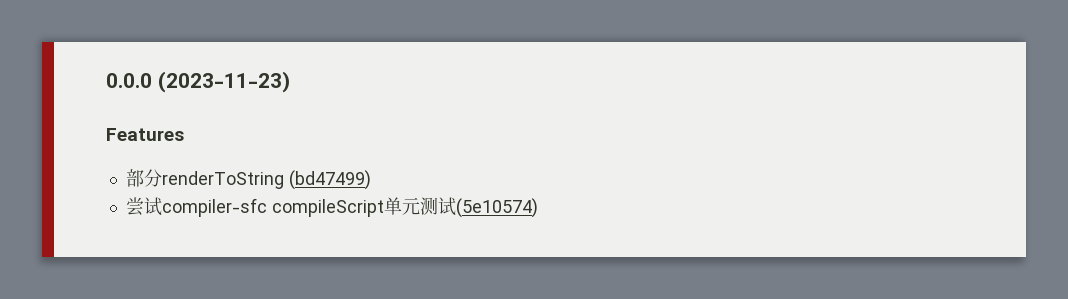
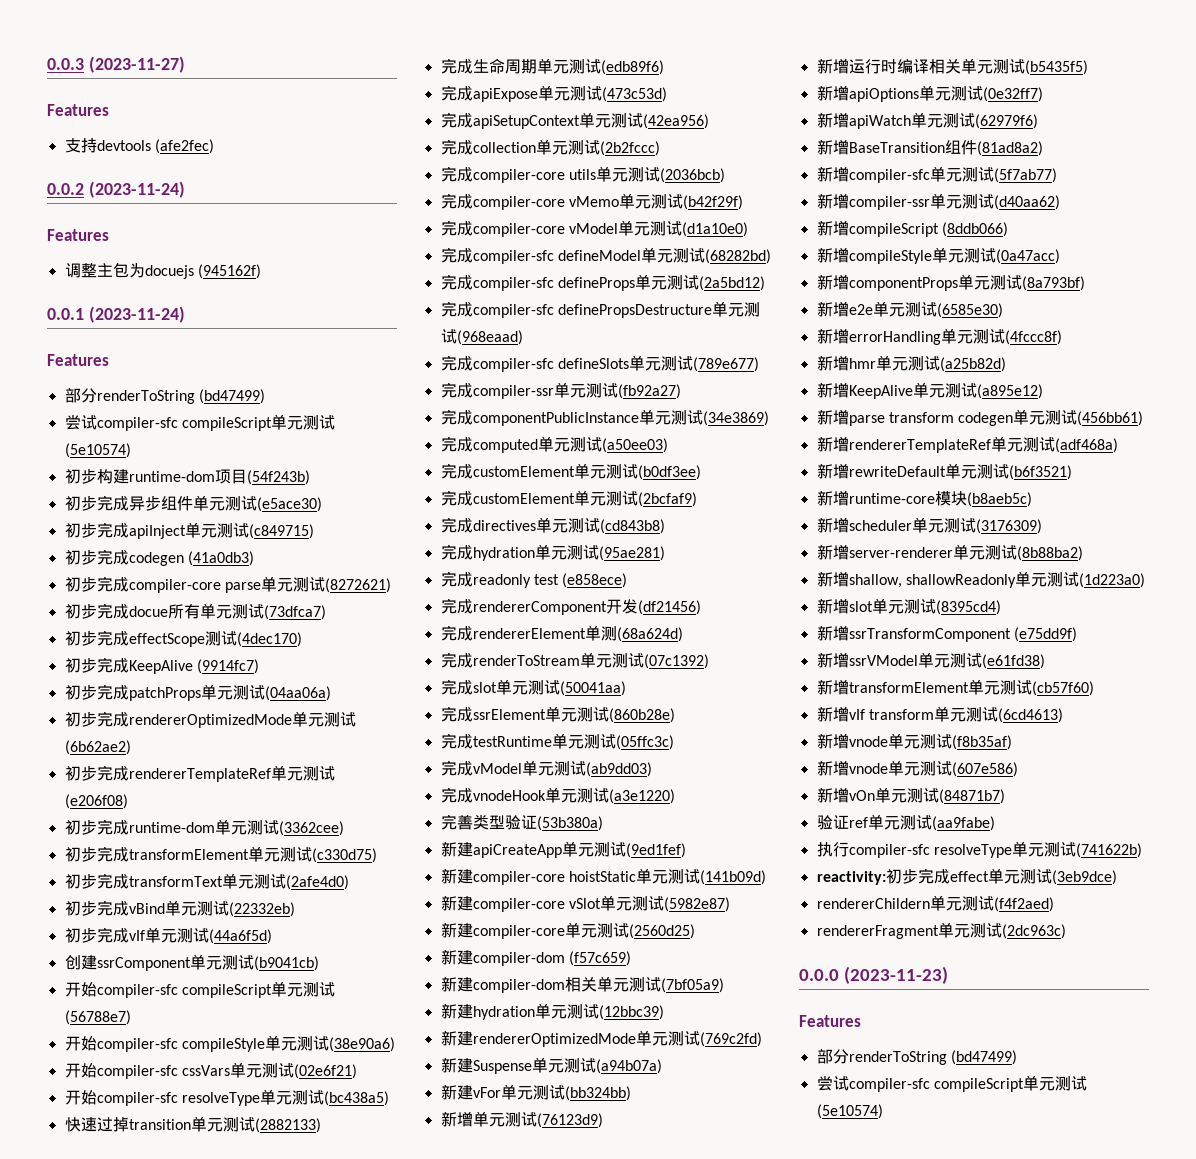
+ 0.0.3 (2023-11-27)
+ Features
+ 支持devtools (afe2fec)
+ 0.0.2 (2023-11-24)
+ Features
+ 调整主包为docuejs (945162f)
+ 0.0.1 (2023-11-24)
+ Features
+ 部分renderToString (bd47499)
+ 尝试compiler-sfc compileScript单元测试(5e10574)
+ 初步构建runtime-dom项目(54f243b)
+ 初步完成异步组件单元测试(e5ace30)
+ 初步完成apiInject单元测试(c849715)
+ 初步完成codegen (41a0db3)
+ 初步完成compiler-core parse单元测试(8272621)
+ 初步完成docue所有单元测试(73dfca7)
+ 初步完成effectScope测试(4dec170)
+ 初步完成KeepAlive (9914fc7)
+ 初步完成patchProps单元测试(04aa06a)
+ 初步完成rendererOptimizedMode单元测试(6b62ae2)
+ 初步完成rendererTemplateRef单元测试(e206f08)
+ 初步完成runtime-dom单元测试(3362cee)
+ 初步完成transformElement单元测试(c330d75)
+ 初步完成transformText单元测试(2afe4d0)
+ 初步完成vBind单元测试(22332eb)
+ 初步完成vIf单元测试(44a6f5d)
+ 创建ssrComponent单元测试(b9041cb)
+ 开始compiler-sfc compileScript单元测试(56788e7)
+ 开始compiler-sfc compileStyle单元测试(38e90a6)
+ 开始compiler-sfc cssVars单元测试(02e6f21)
+ 开始compiler-sfc resolveType单元测试(bc438a5)
+ 快速过掉transition单元测试(2882133)
+ 完成生命周期单元测试(edb89f6)
+ 完成apiExpose单元测试(473c53d)
+ 完成apiSetupContext单元测试(42ea956)
+ 完成collection单元测试(2b2fccc)
+ 完成compiler-core utils单元测试(2036bcb)
+ 完成compiler-core vMemo单元测试(b42f29f)
+ 完成compiler-core vModel单元测试(d1a10e0)
+ 完成compiler-sfc defineModel单元测试(68282bd)
+ 完成compiler-sfc defineProps单元测试(2a5bd12)
+ 完成compiler-sfc definePropsDestructure单元测试(968eaad)
+ 完成compiler-sfc defineSlots单元测试(789e677)
+ 完成compiler-ssr单元测试(fb92a27)
+ 完成componentPublicInstance单元测试(34e3869)
+ 完成computed单元测试(a50ee03)
+ 完成customElement单元测试(b0df3ee)
+ 完成customElement单元测试(2bcfaf9)
+ 完成directives单元测试(cd843b8)
+ 完成hydration单元测试(95ae281)
+ 完成readonly test (e858ece)
+ 完成rendererComponent开发(df21456)
+ 完成rendererElement单测(68a624d)
+ 完成renderToStream单元测试(07c1392)
+ 完成slot单元测试(50041aa)
+ 完成ssrElement单元测试(860b28e)
+ 完成testRuntime单元测试(05ffc3c)
+ 完成vModel单元测试(ab9dd03)
+ 完成vnodeHook单元测试(a3e1220)
+ 完善类型验证(53b380a)
+ 新建apiCreateApp单元测试(9ed1fef)
+ 新建compiler-core hoistStatic单元测试(141b09d)
+ 新建compiler-core vSlot单元测试(5982e87)
+ 新建compiler-core单元测试(2560d25)
+ 新建compiler-dom (f57c659)
+ 新建compiler-dom相关单元测试(7bf05a9)
+ 新建hydration单元测试(12bbc39)
+ 新建rendererOptimizedMode单元测试(769c2fd)
+ 新建Suspense单元测试(a94b07a)
+ 新建vFor单元测试(bb324bb)
+ 新增单元测试(76123d9)
+ 新增运行时编译相关单元测试(b5435f5)
+ 新增apiOptions单元测试(0e32ff7)
+ 新增apiWatch单元测试(62979f6)
+ 新增BaseTransition组件(81ad8a2)
+ 新增compiler-sfc单元测试(5f7ab77)
+ 新增compiler-ssr单元测试(d40aa62)
+ 新增compileScript (8ddb066)
+ 新增compileStyle单元测试(0a47acc)
+ 新增componentProps单元测试(8a793bf)
+ 新增e2e单元测试(6585e30)
+ 新增errorHandling单元测试(4fccc8f)
+ 新增hmr单元测试(a25b82d)
+ 新增KeepAlive单元测试(a895e12)
+ 新增parse transform codegen单元测试(456bb61)
+ 新增rendererTemplateRef单元测试(adf468a)
+ 新增rewriteDefault单元测试(b6f3521)
+ 新增runtime-core模块(b8aeb5c)
+ 新增scheduler单元测试(3176309)
+ 新增server-renderer单元测试(8b88ba2)
+ 新增shallow, shallowReadonly单元测试(1d223a0)
+ 新增slot单元测试(8395cd4)
+ 新增ssrTransformComponent (e75dd9f)
+ 新增ssrVModel单元测试(e61fd38)
+ 新增transformElement单元测试(cb57f60)
+ 新增vIf transform单元测试(6cd4613)
+ 新增vnode单元测试(f8b35af)
+ 新增vnode单元测试(607e586)
+ 新增vOn单元测试(84871b7)
+ 验证ref单元测试(aa9fabe)
+ 执行compiler-sfc resolveType单元测试(741622b)
+ reactivity:初步完成effect单元测试(3eb9dce)
+ rendererChildern单元测试(f4f2aed)
+ rendererFragment单元测试(2dc963c)

